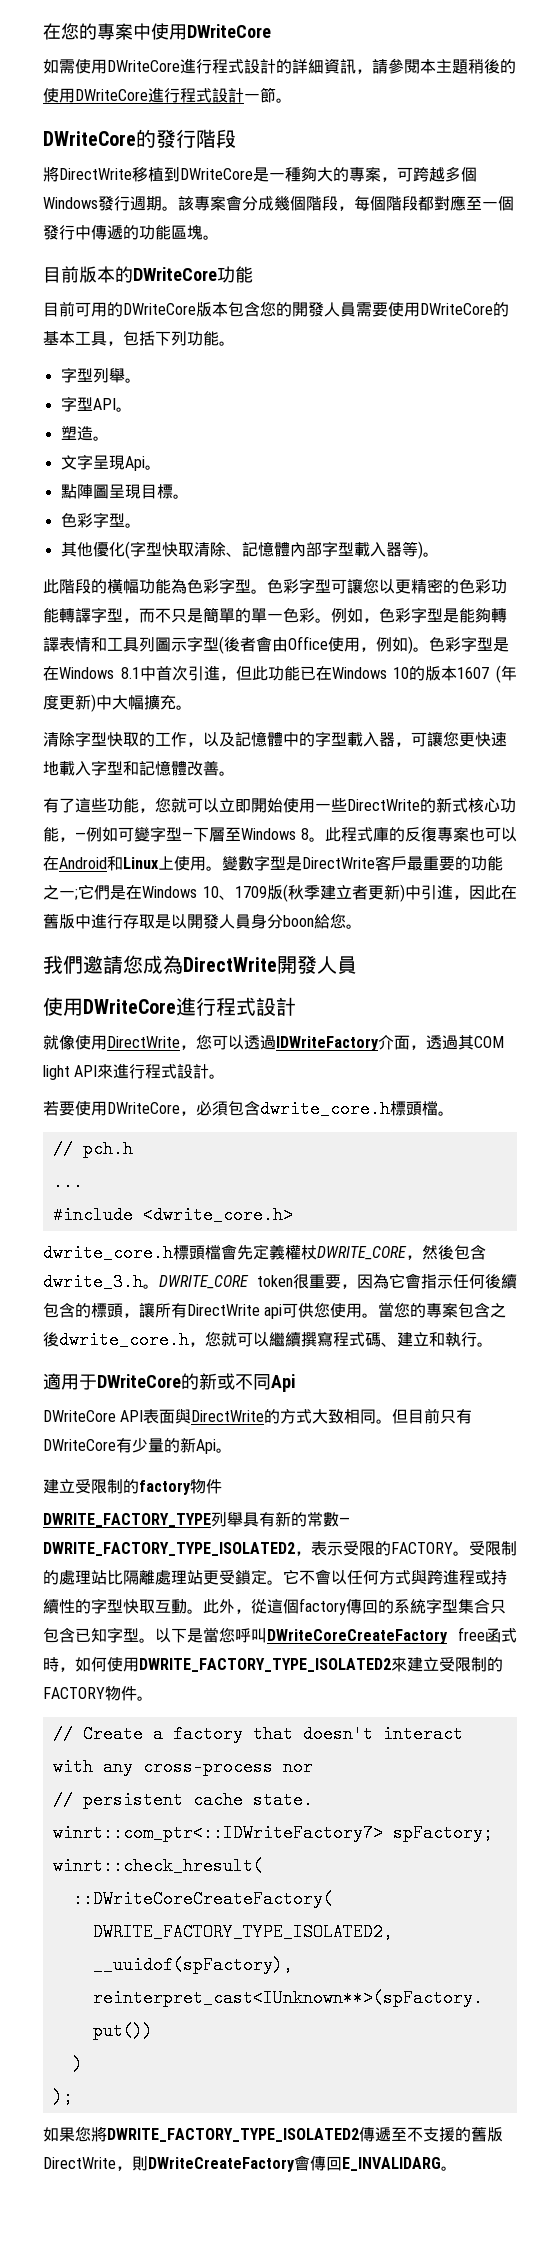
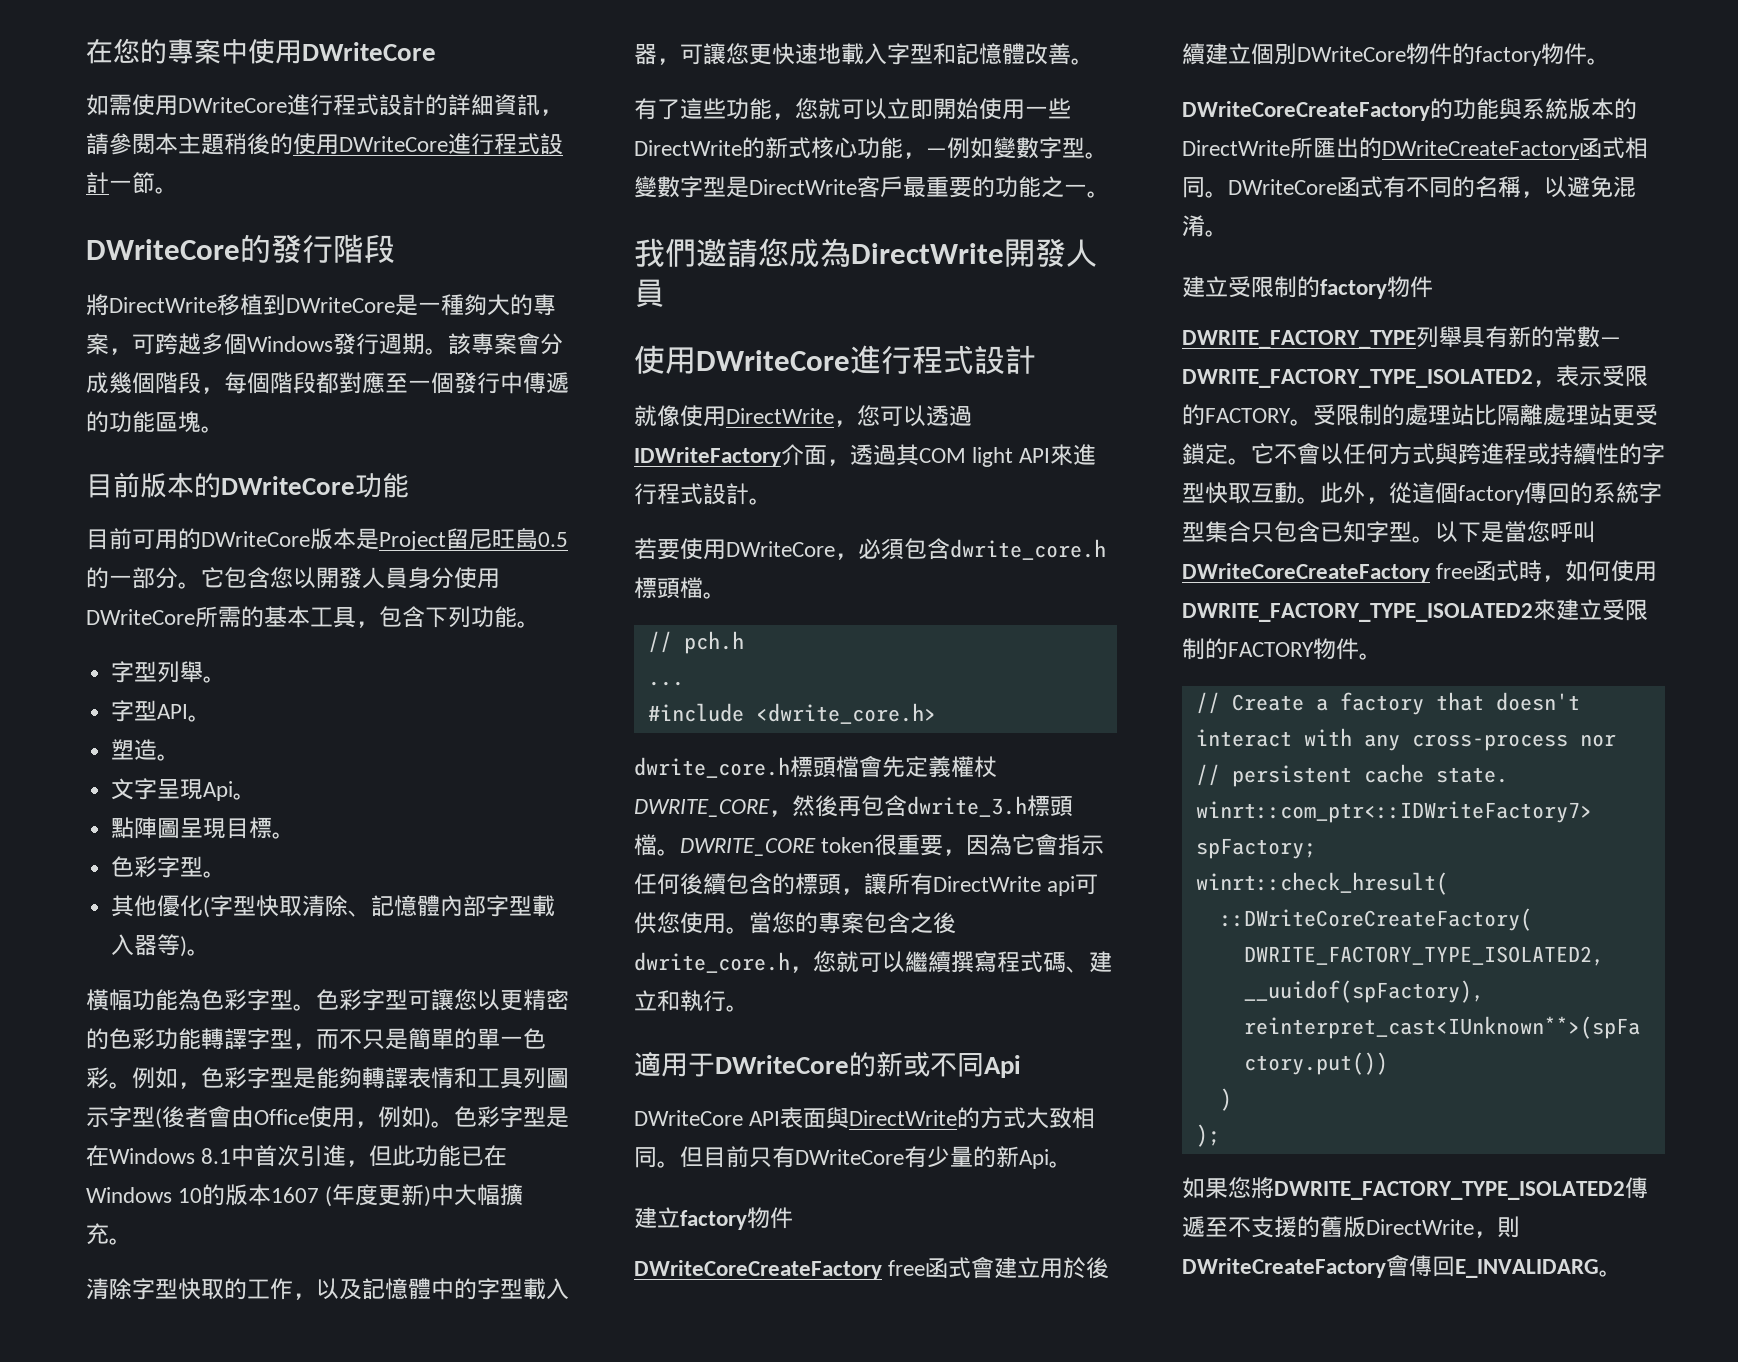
- 目前可用的DWriteCore版本包含您的開發人員需要使用DWriteCore的基本工具，包括下列功能。
+ 目前可用的DWriteCore版本是Project留尼旺島0.5的一部分。它包含您以開發人員身分使用DWriteCore所需的基本工具，包含下列功能。
- 此階段的橫幅功能為色彩字型。
+ 橫幅功能為色彩字型。
- 有了這些功能，您就可以立即開始使用一些DirectWrite的新式核心功能，—例如可變字型—下層至Windows 8。此程式庫的反復專案也可以在Android和Linux上使用。
+ 有了這些功能，您就可以立即開始使用一些DirectWrite的新式核心功能，—例如變數字型。
- 變數字型是DirectWrite客戶最重要的功能之一;它們是在Windows 10、1709版(秋季建立者更新)中引進，因此在舊版中進行存取是以開發人員身分boon給您。
+ 變數字型是DirectWrite客戶最重要的功能之一。
- dwrite_core.h標頭檔會先定義權杖DWRITE_CORE，然後包含dwrite_3.h。
+ dwrite_core.h標頭檔會先定義權杖DWRITE_CORE，然後再包含dwrite_3.h標頭檔。
+ 建立factory物件
+ DWriteCoreCreateFactory free函式會建立用於後續建立個別DWriteCore物件的factory物件。
+ DWriteCoreCreateFactory的功能與系統版本的DirectWrite所匯出的DWriteCreateFactory函式相同。DWriteCore函式有不同的名稱，以避免混淆。

